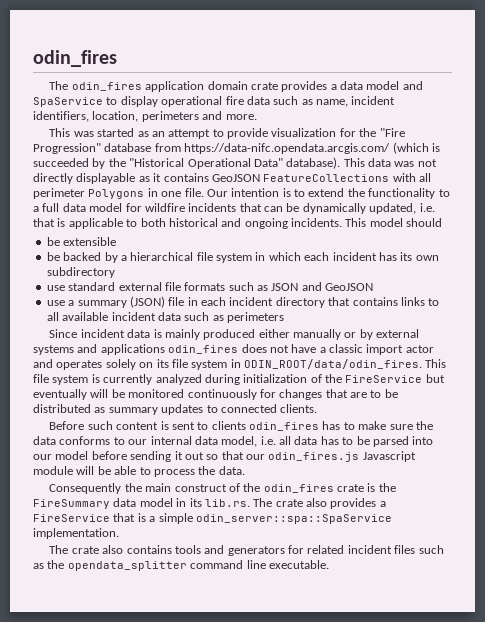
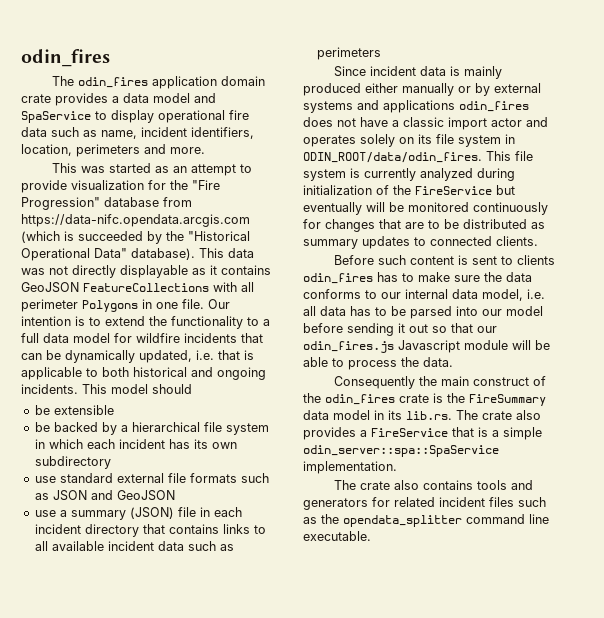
- This was started as an attempt to provide visualization for the "Fire Progression" database from https://data-nifc.opendata.arcgis.com/ (which is succeeded by the "Historical Operational Data" database).
+ This was started as an attempt to provide visualization for the "Fire Progression" database from https://data-nifc.opendata.arcgis.com (which is succeeded by the "Historical Operational Data" database).

